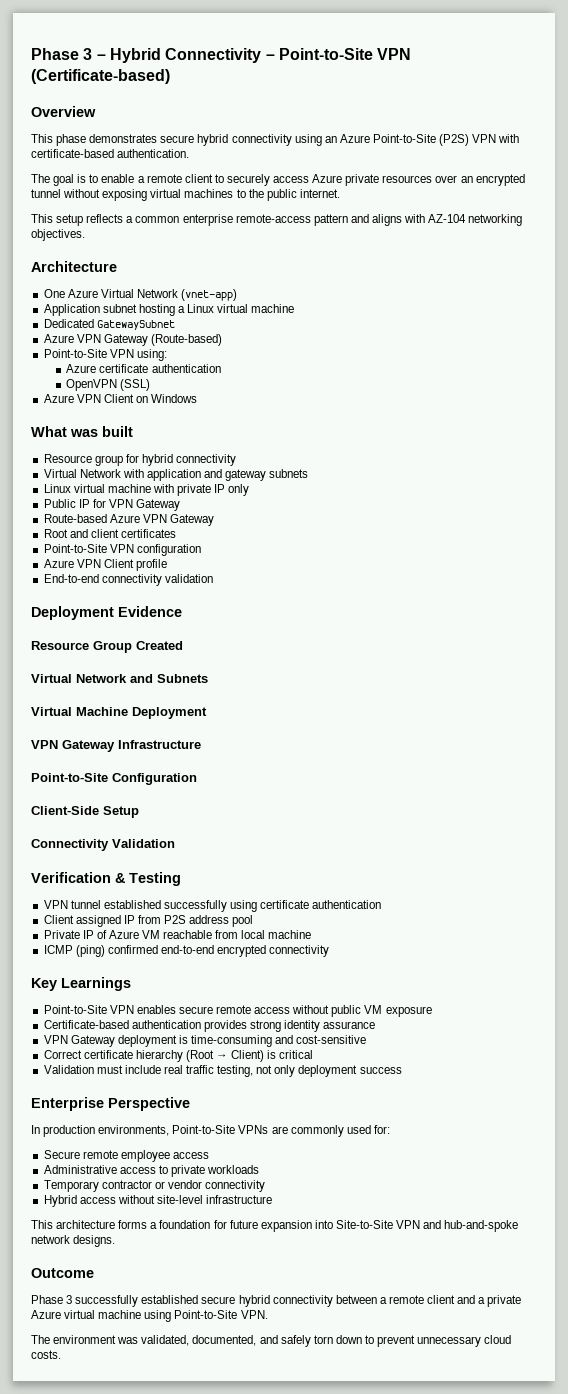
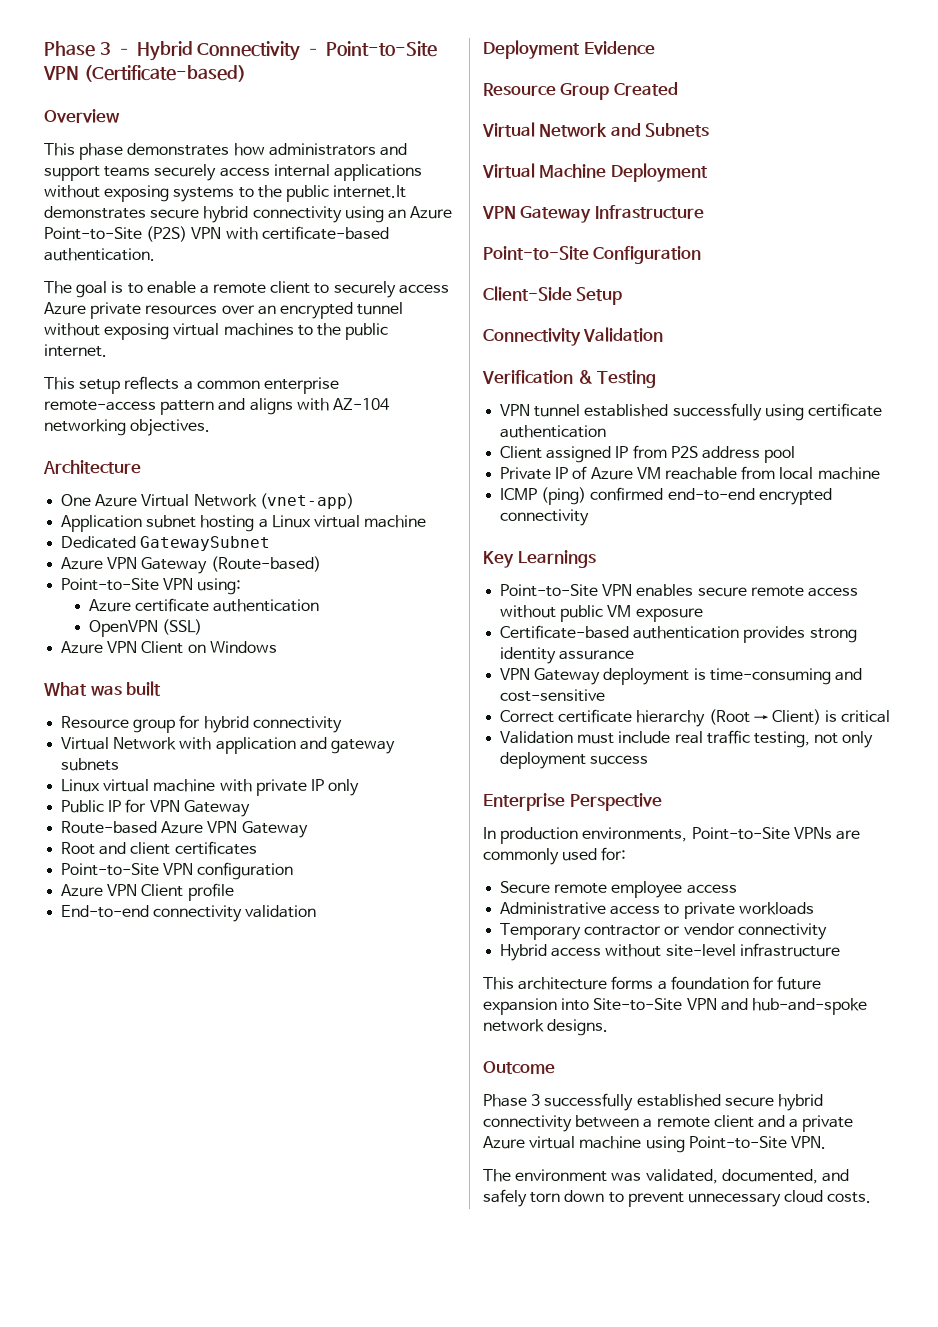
- This phase demonstrates secure hybrid connectivity using an Azure Point-to-Site (P2S) VPN with certificate-based authentication.
+ This phase demonstrates how administrators and support teams securely access internal applications without exposing systems to the public internet.It demonstrates secure hybrid connectivity using an Azure Point-to-Site (P2S) VPN with certificate-based authentication.

